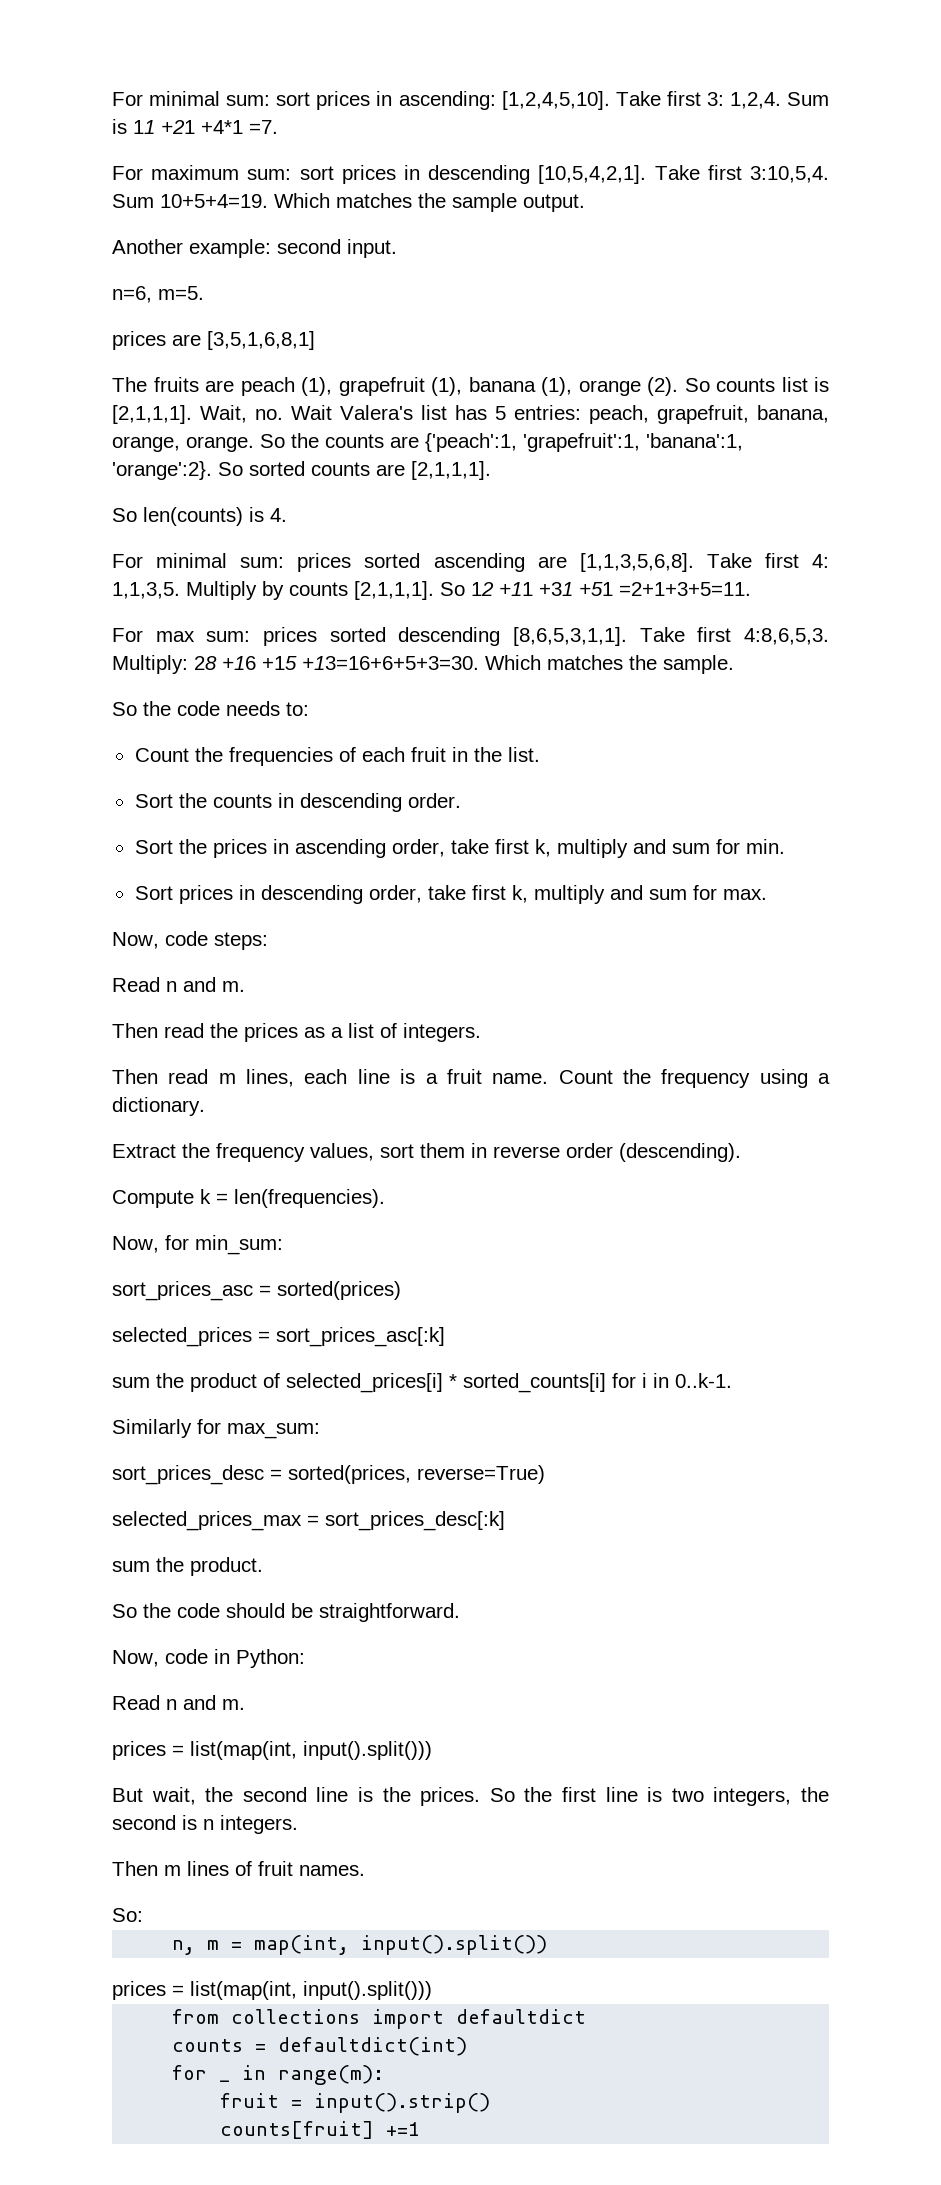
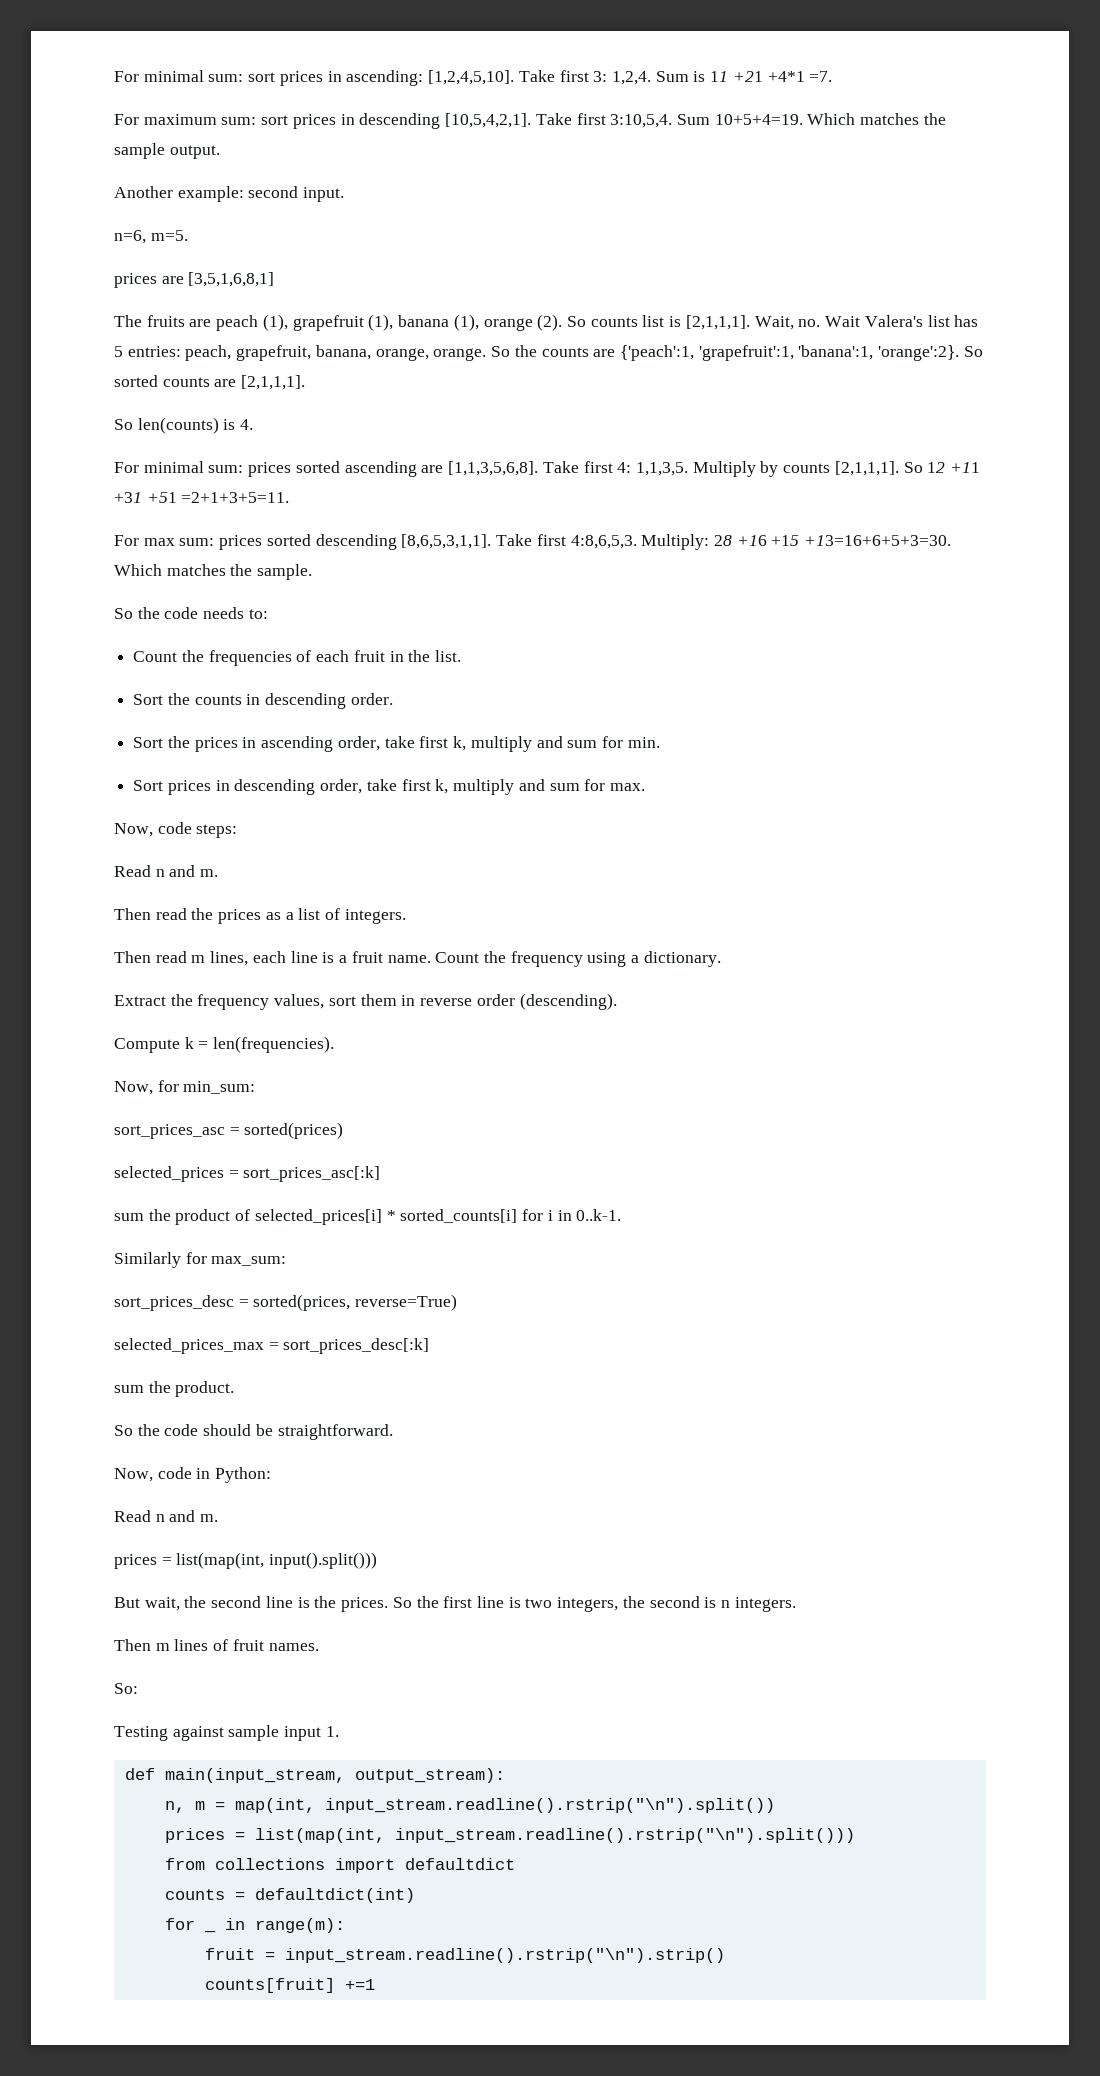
+ Testing against sample input 1.
+ def main(input_stream, output_stream):
- n, m = map(int, input().split())
- prices = list(map(int, input().split()))
+ n, m = map(int, input_stream.readline().rstrip("\n").split())
+ prices = list(map(int, input_stream.readline().rstrip("\n").split()))
- fruit = input().strip()
+ fruit = input_stream.readline().rstrip("\n").strip()

